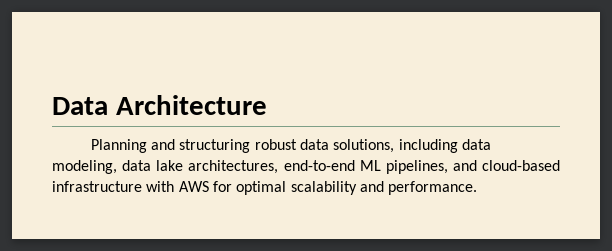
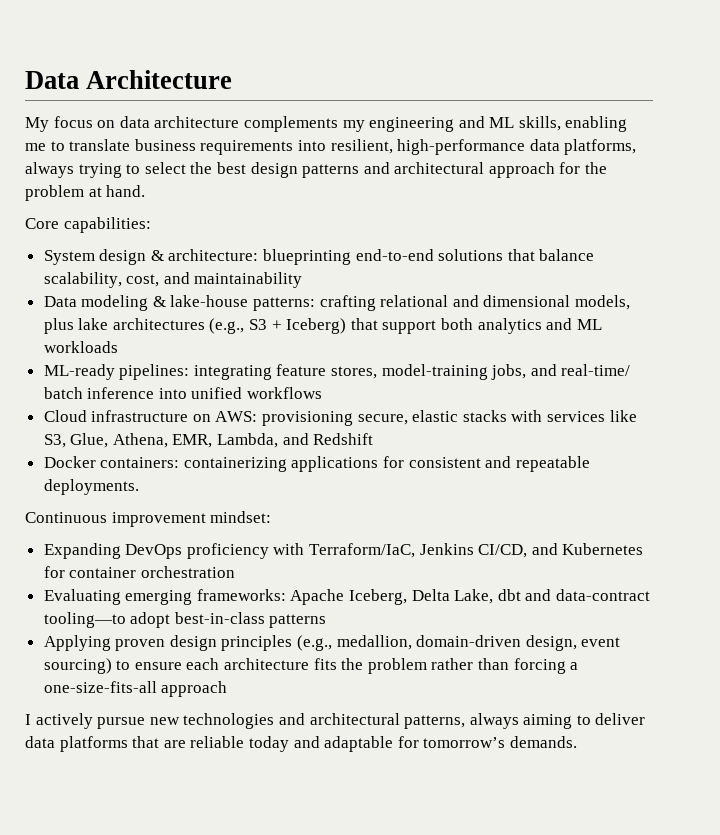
- Planning and structuring robust data solutions, including data modeling, data lake architectures, end-to-end ML pipelines, and cloud-based infrastructure with AWS for optimal scalability and performance.
+ My focus on data architecture complements my engineering and ML skills, enabling me to translate business requirements into resilient, high‑performance data platforms, always trying to select the best design patterns and architectural approach for the problem at hand.
+ Core capabilities:
+ System design & architecture: blueprinting end‑to‑end solutions that balance scalability, cost, and maintainability
+ Data modeling & lake‑house patterns: crafting relational and dimensional models, plus lake architectures (e.g., S3 + Iceberg) that support both analytics and ML workloads
+ ML‑ready pipelines: integrating feature stores, model‑training jobs, and real‑time/ batch inference into unified workflows
+ Cloud infrastructure on AWS: provisioning secure, elastic stacks with services like S3, Glue, Athena, EMR, Lambda, and Redshift
+ Docker containers: containerizing applications for consistent and repeatable deployments.
+ Continuous improvement mindset:
+ Expanding DevOps proficiency with Terraform/IaC, Jenkins CI/CD, and Kubernetes for container orchestration
+ Evaluating emerging frameworks: Apache Iceberg, Delta Lake, dbt and data‑contract tooling—to adopt best‑in‑class patterns
+ Applying proven design principles (e.g., medallion, domain‑driven design, event sourcing) to ensure each architecture fits the problem rather than forcing a one‑size‑fits‑all approach
+ I actively pursue new technologies and architectural patterns, always aiming to deliver data platforms that are reliable today and adaptable for tomorrow’s demands.

